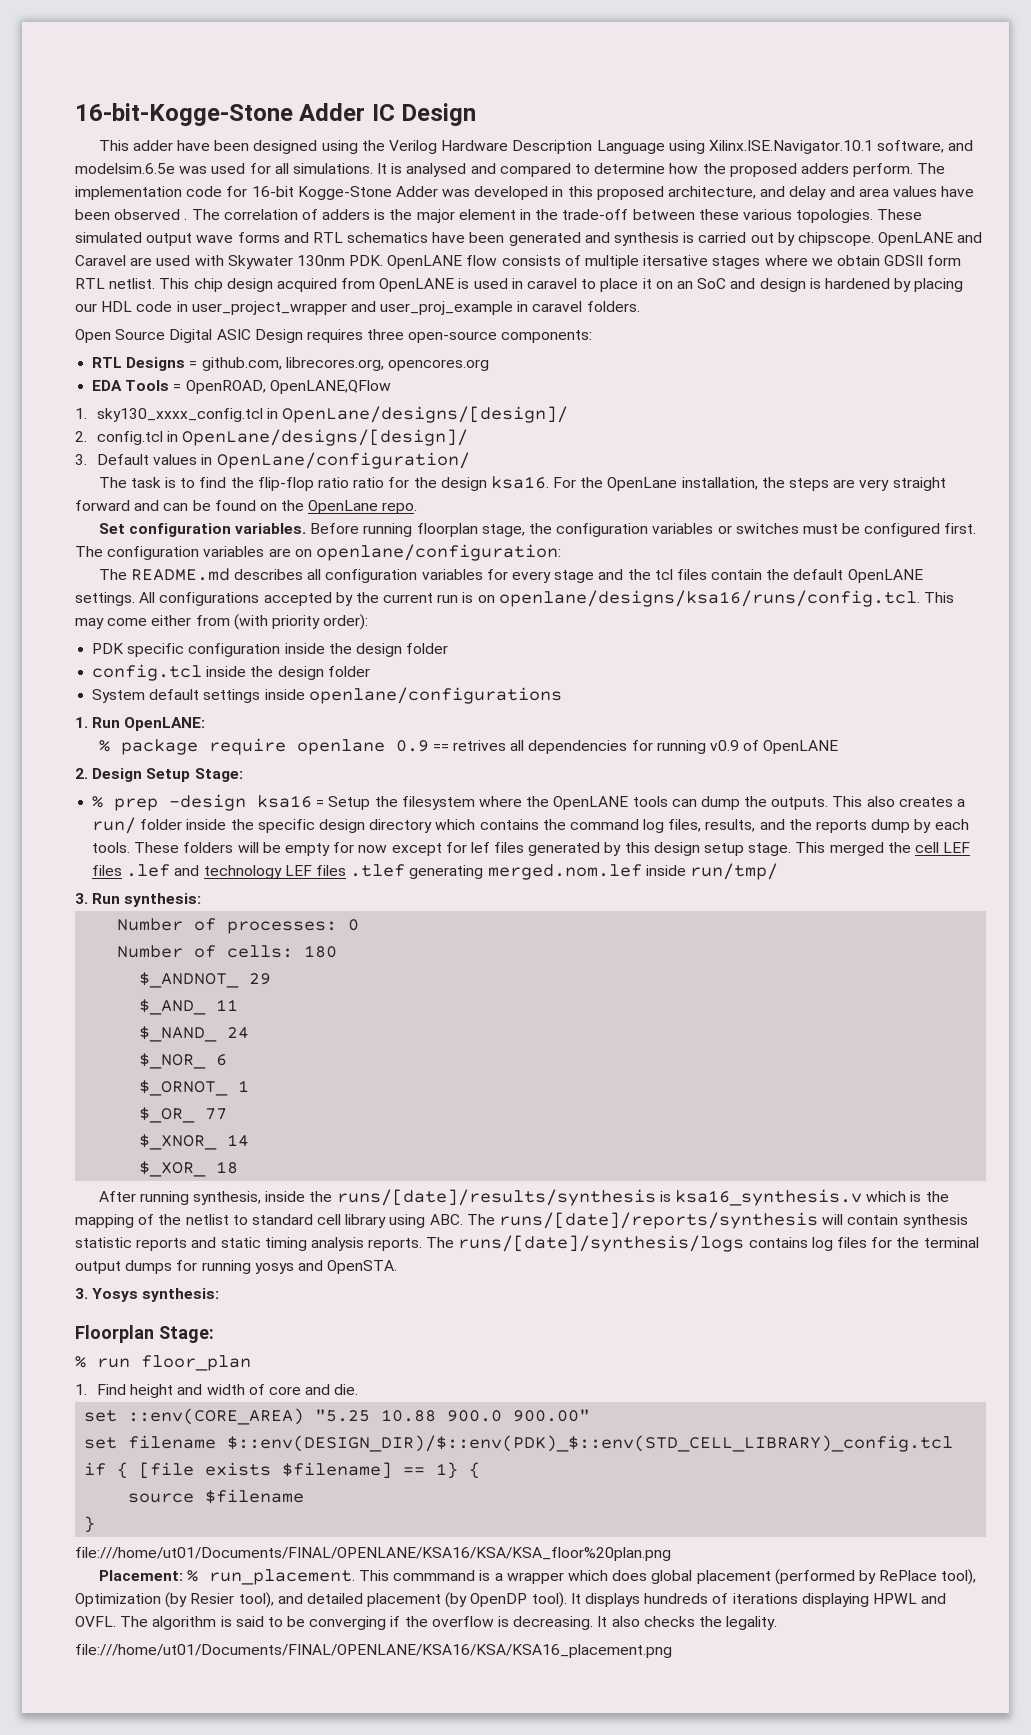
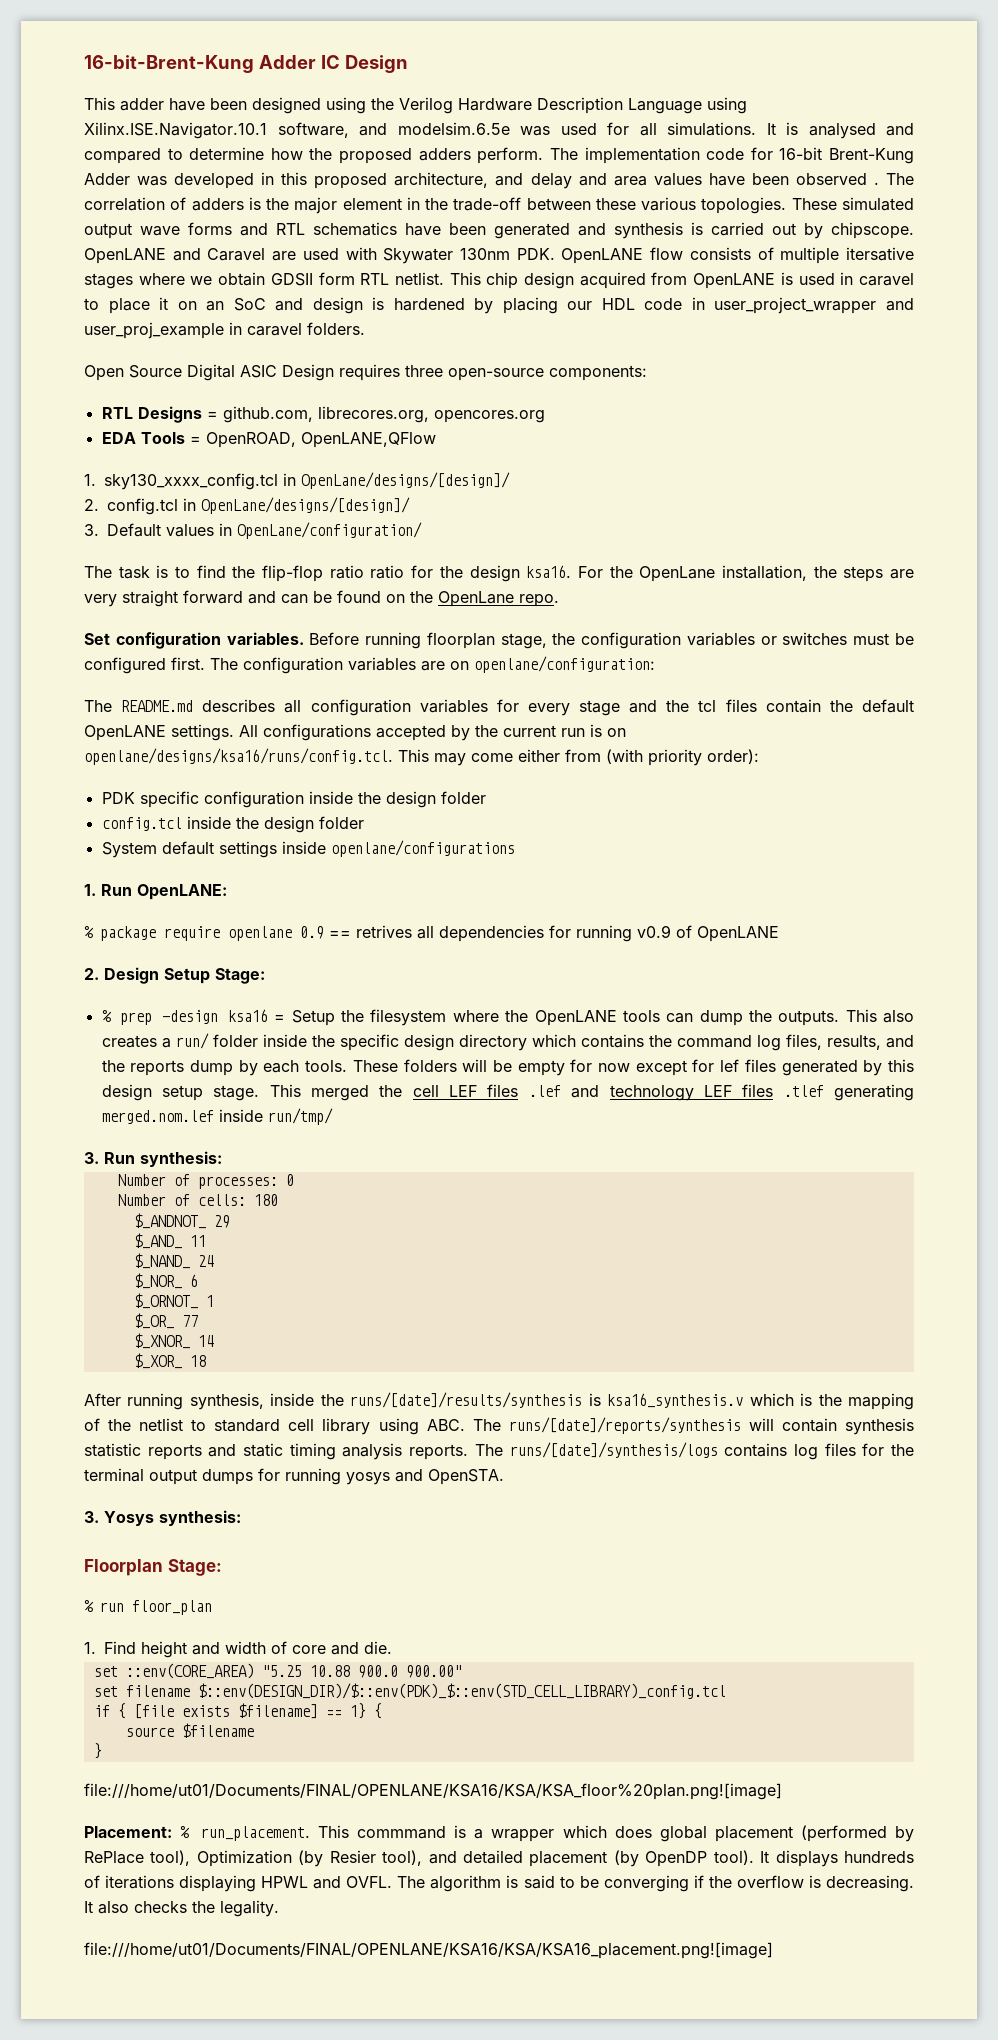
- 16-bit-Kogge-Stone Adder IC Design
+ 16-bit-Brent-Kung Adder IC Design
- The implementation code for 16-bit Kogge-Stone Adder was developed in this proposed architecture, and delay and area values have been observed .
+ The implementation code for 16-bit Brent-Kung Adder was developed in this proposed architecture, and delay and area values have been observed .
- file:///home/ut01/Documents/FINAL/OPENLANE/KSA16/KSA/KSA_floor%20plan.png
+ file:///home/ut01/Documents/FINAL/OPENLANE/KSA16/KSA/KSA_floor%20plan.png![image]
- file:///home/ut01/Documents/FINAL/OPENLANE/KSA16/KSA/KSA16_placement.png
+ file:///home/ut01/Documents/FINAL/OPENLANE/KSA16/KSA/KSA16_placement.png![image]

